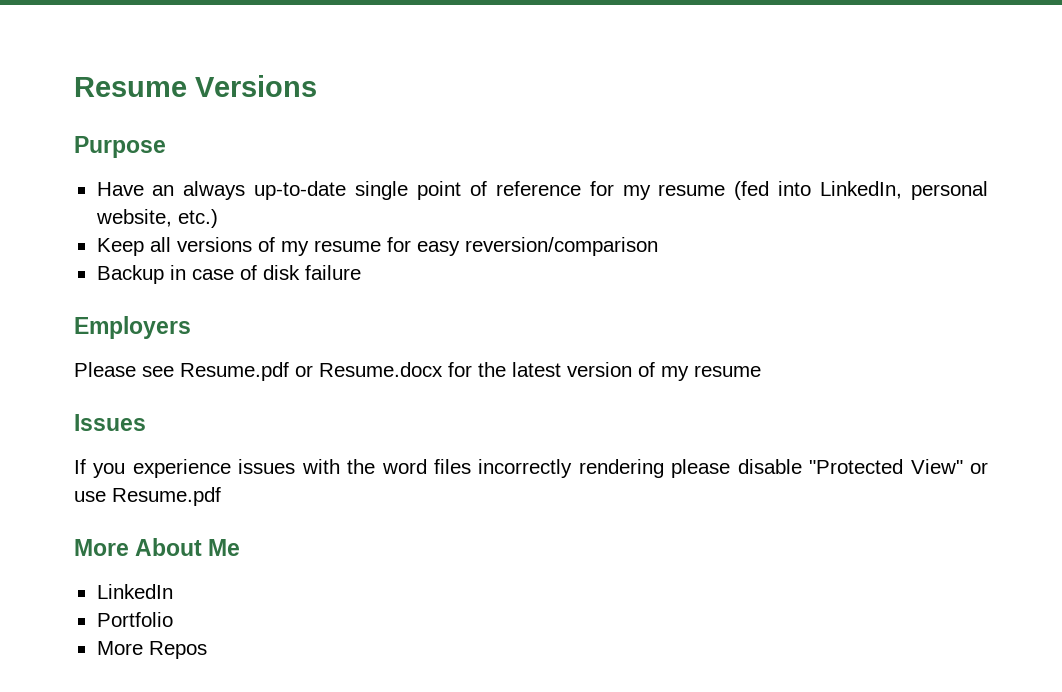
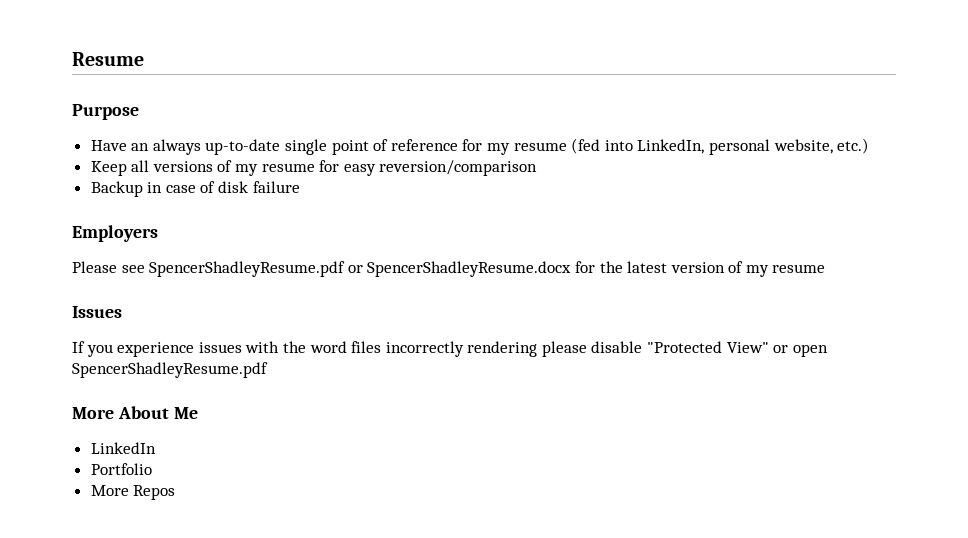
- Resume Versions
+ Resume
- Please see Resume.pdf or Resume.docx for the latest version of my resume
+ Please see SpencerShadleyResume.pdf or SpencerShadleyResume.docx for the latest version of my resume
- If you experience issues with the word files incorrectly rendering please disable "Protected View" or use Resume.pdf
+ If you experience issues with the word files incorrectly rendering please disable "Protected View" or open SpencerShadleyResume.pdf

